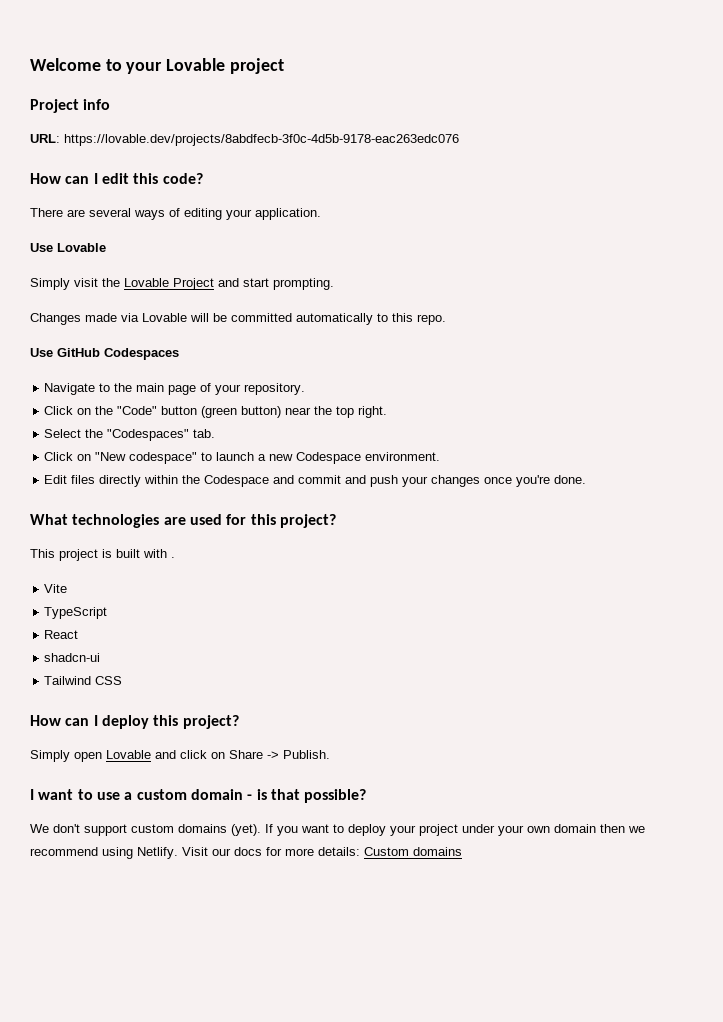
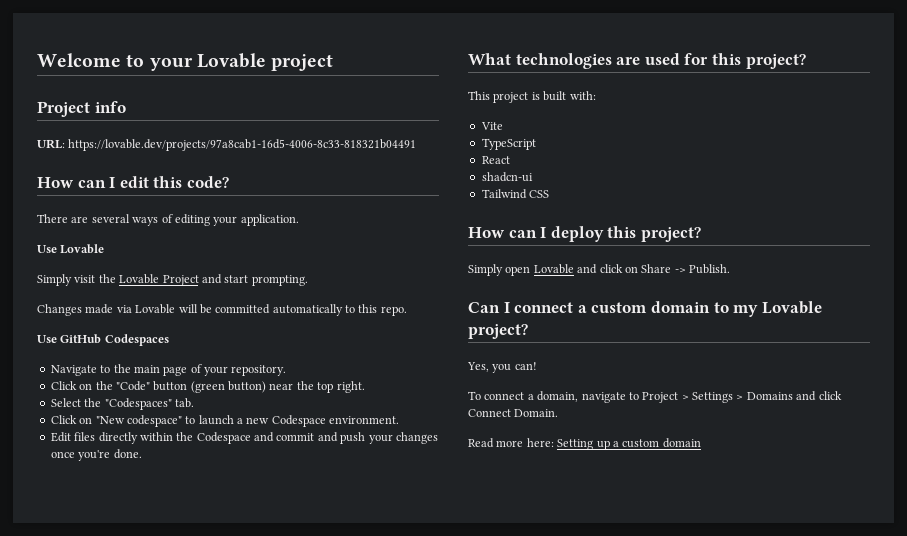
- URL: https://lovable.dev/projects/8abdfecb-3f0c-4d5b-9178-eac263edc076
+ URL: https://lovable.dev/projects/97a8cab1-16d5-4006-8c33-818321b04491
- This project is built with .
+ This project is built with:
- I want to use a custom domain - is that possible?
- We don't support custom domains (yet). If you want to deploy your project under your own domain then we recommend using Netlify. Visit our docs for more details: Custom domains
+ Can I connect a custom domain to my Lovable project?
+ Yes, you can!
+ To connect a domain, navigate to Project > Settings > Domains and click Connect Domain.
+ Read more here: Setting up a custom domain

